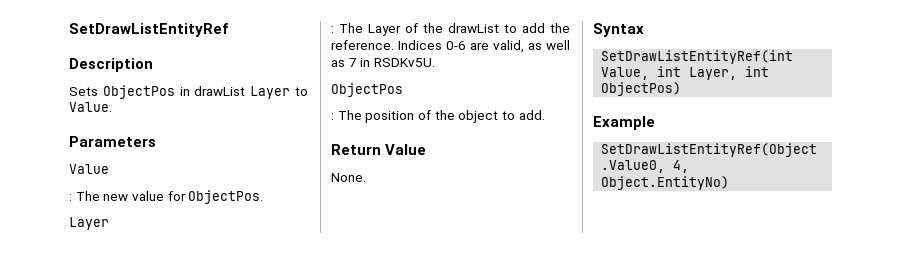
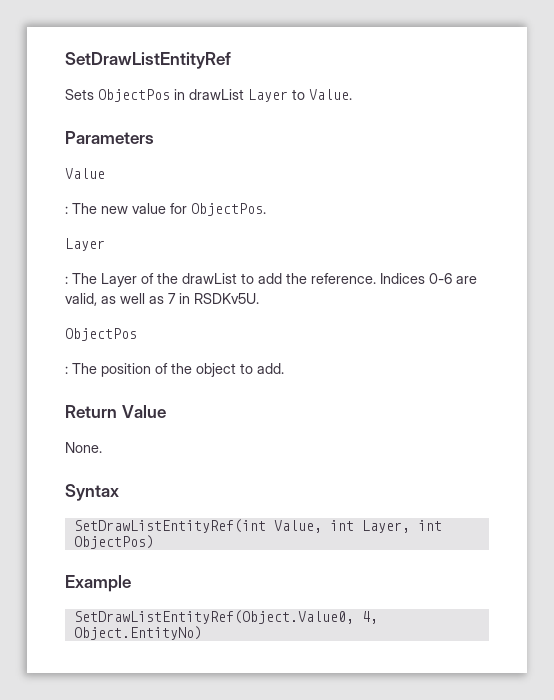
- Description

